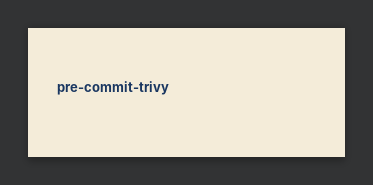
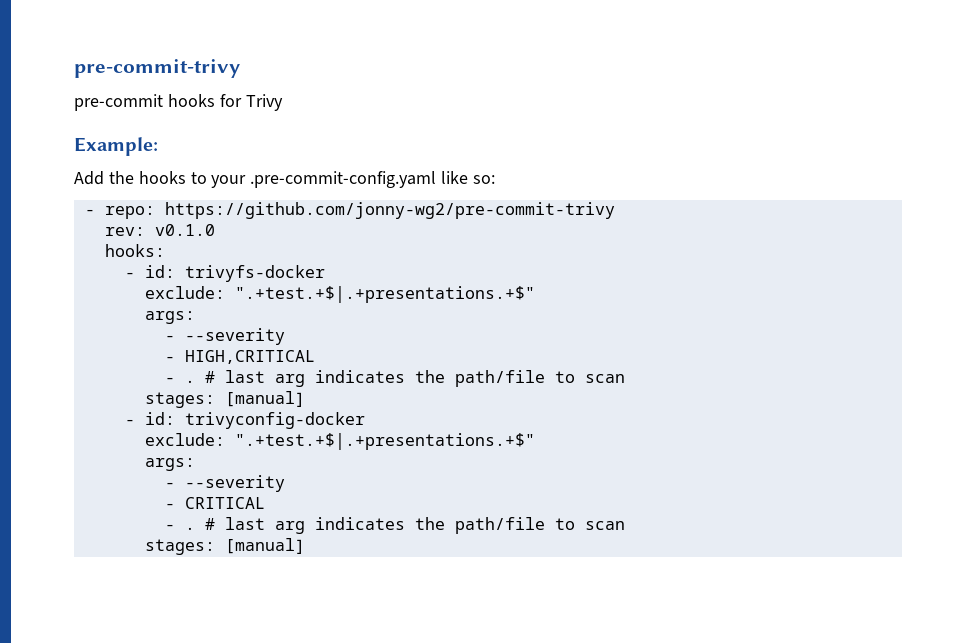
+ pre-commit hooks for Trivy
+ Example:
+ Add the hooks to your .pre-commit-config.yaml like so:
+ - repo: https://github.com/jonny-wg2/pre-commit-trivy
+ rev: v0.1.0
+ hooks:
+ - id: trivyfs-docker
+ exclude: ".+test.+$|.+presentations.+$"
+ args:
+ - --severity
+ - HIGH,CRITICAL
+ - . # last arg indicates the path/file to scan
+ stages: [manual]
+ - id: trivyconfig-docker
+ exclude: ".+test.+$|.+presentations.+$"
+ args:
+ - --severity
+ - CRITICAL
+ - . # last arg indicates the path/file to scan
+ stages: [manual]

